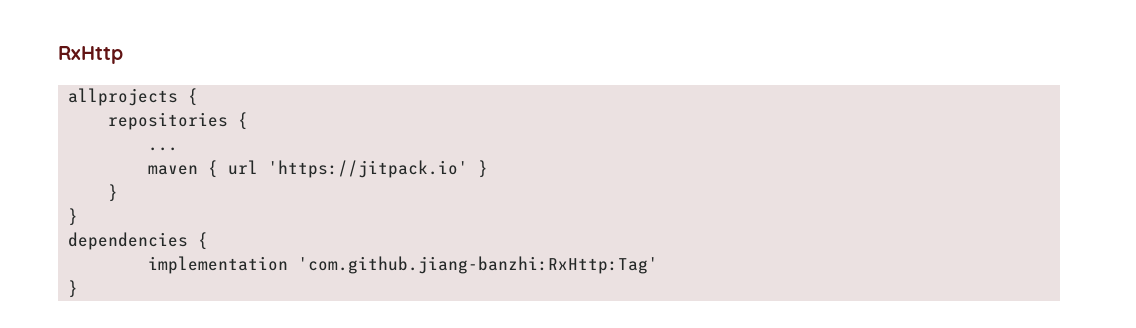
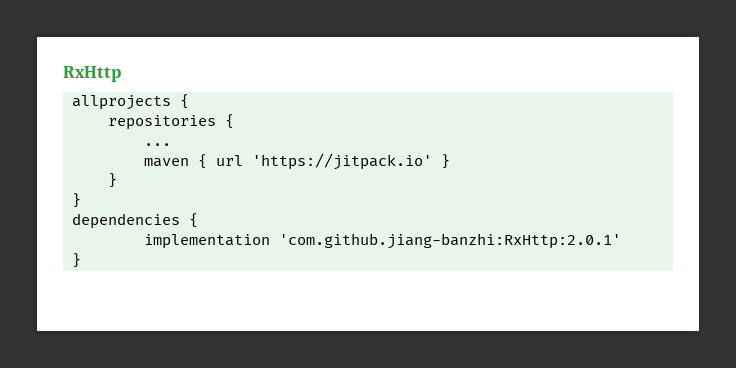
- implementation 'com.github.jiang-banzhi:RxHttp:Tag'
+ implementation 'com.github.jiang-banzhi:RxHttp:2.0.1'

